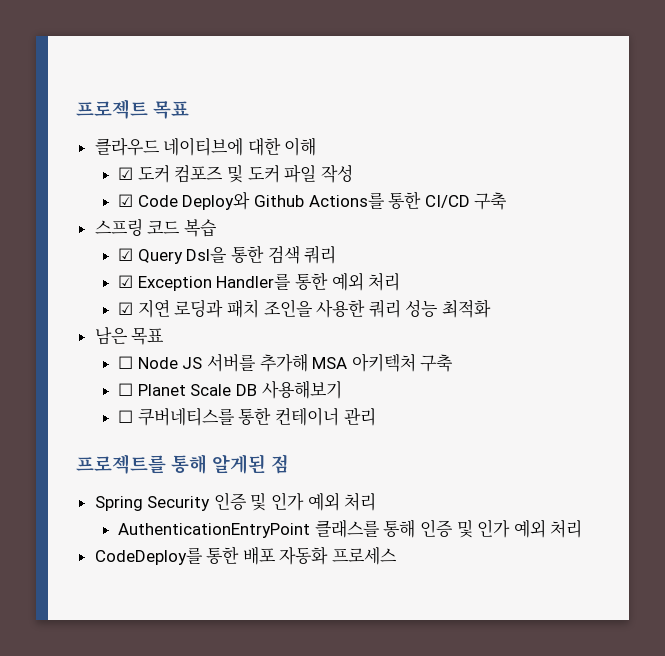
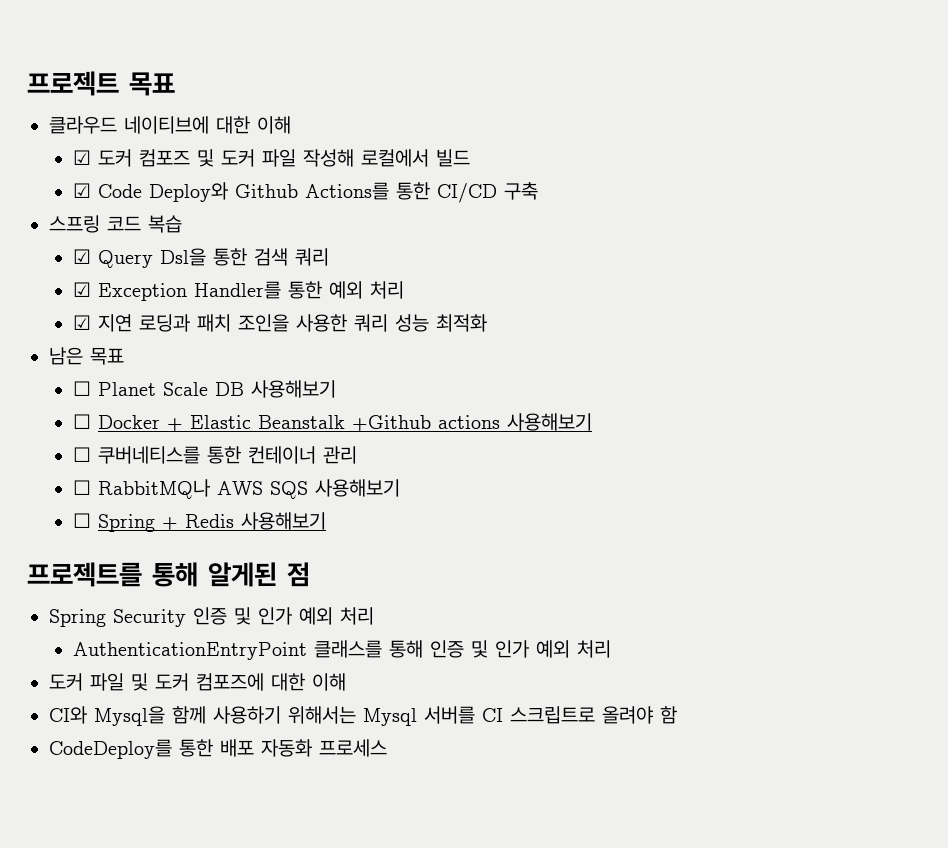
- ☑ 도커 컴포즈 및 도커 파일 작성
+ ☑ 도커 컴포즈 및 도커 파일 작성해 로컬에서 빌드
- ☐ Node JS 서버를 추가해 MSA 아키텍처 구축
+ ☐ Docker + Elastic Beanstalk +Github actions 사용해보기
+ ☐ RabbitMQ나 AWS SQS 사용해보기
+ ☐ Spring + Redis 사용해보기
+ 도커 파일 및 도커 컴포즈에 대한 이해
+ CI와 Mysql을 함께 사용하기 위해서는 Mysql 서버를 CI 스크립트로 올려야 함

